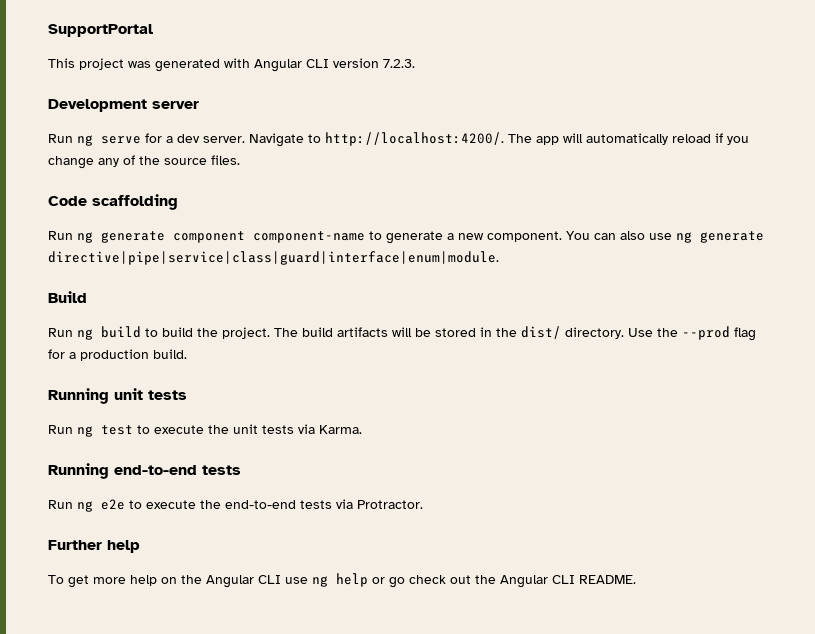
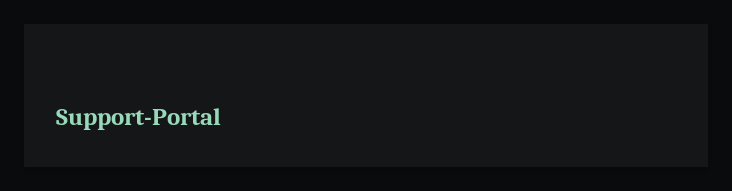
- SupportPortal
- This project was generated with Angular CLI version 7.2.3.
- Development server
- Run ng serve for a dev server. Navigate to http://localhost:4200/. The app will automatically reload if you change any of the source files.
- Code scaffolding
- Run ng generate component component-name to generate a new component. You can also use ng generate directive|pipe|service|class|guard|interface|enum|module.
- Build
- Run ng build to build the project. The build artifacts will be stored in the dist/ directory. Use the --prod flag for a production build.
- Running unit tests
- Run ng test to execute the unit tests via Karma.
- Running end-to-end tests
- Run ng e2e to execute the end-to-end tests via Protractor.
- Further help
- To get more help on the Angular CLI use ng help or go check out the Angular CLI README.
+ Support-Portal

